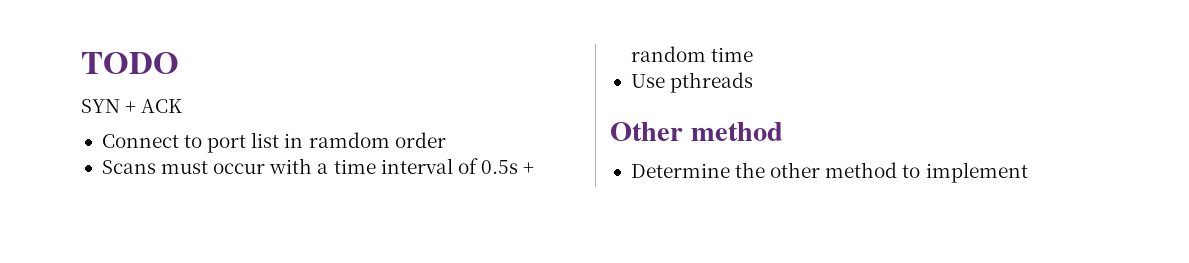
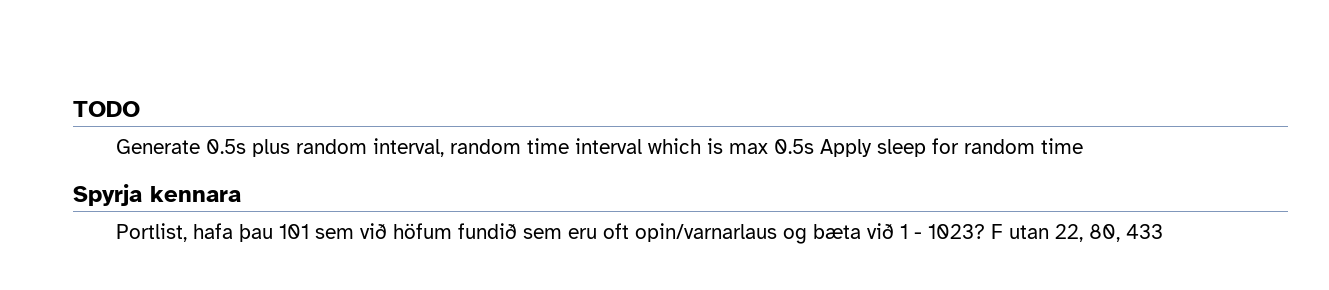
- SYN + ACK
- Connect to port list in ramdom order
- Scans must occur with a time interval of 0.5s + random time
- Use pthreads
- Other method
- Determine the other method to implement
+ Generate 0.5s plus random interval, random time interval which is max 0.5s Apply sleep for random time
+ Spyrja kennara
+ Portlist, hafa þau 101 sem við höfum fundið sem eru oft opin/varnarlaus og bæta við 1 - 1023? F utan 22, 80, 433

